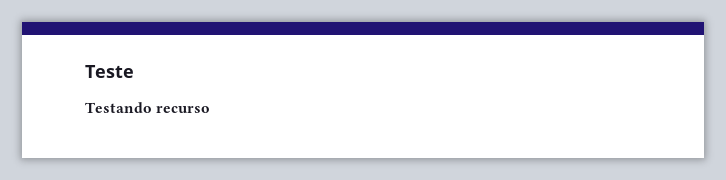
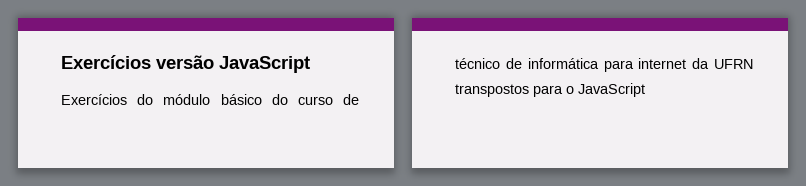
- Teste
- Testando recurso
+ Exercícios versão JavaScript
+ Exercícios do módulo básico do curso de técnico de informática para internet da UFRN transpostos para o JavaScript

